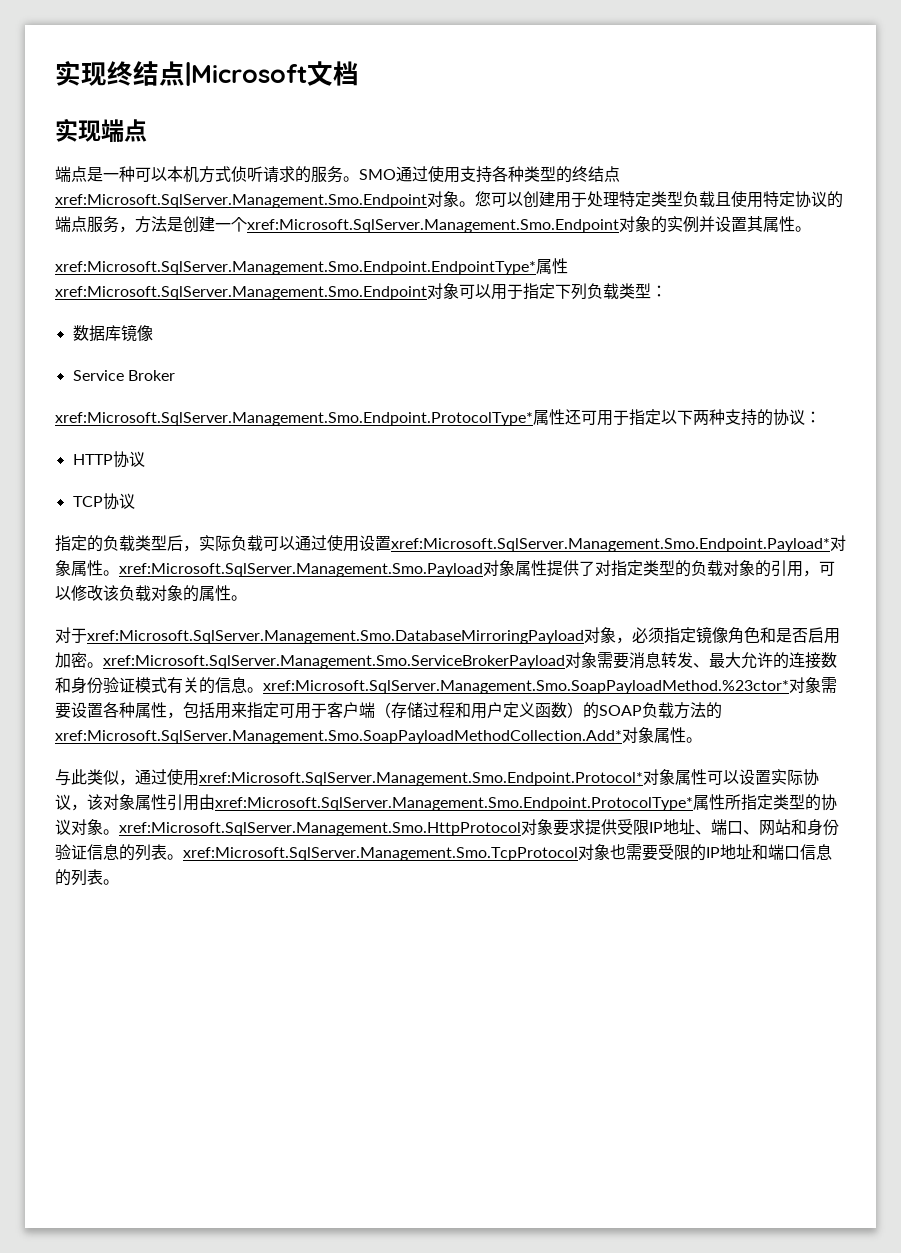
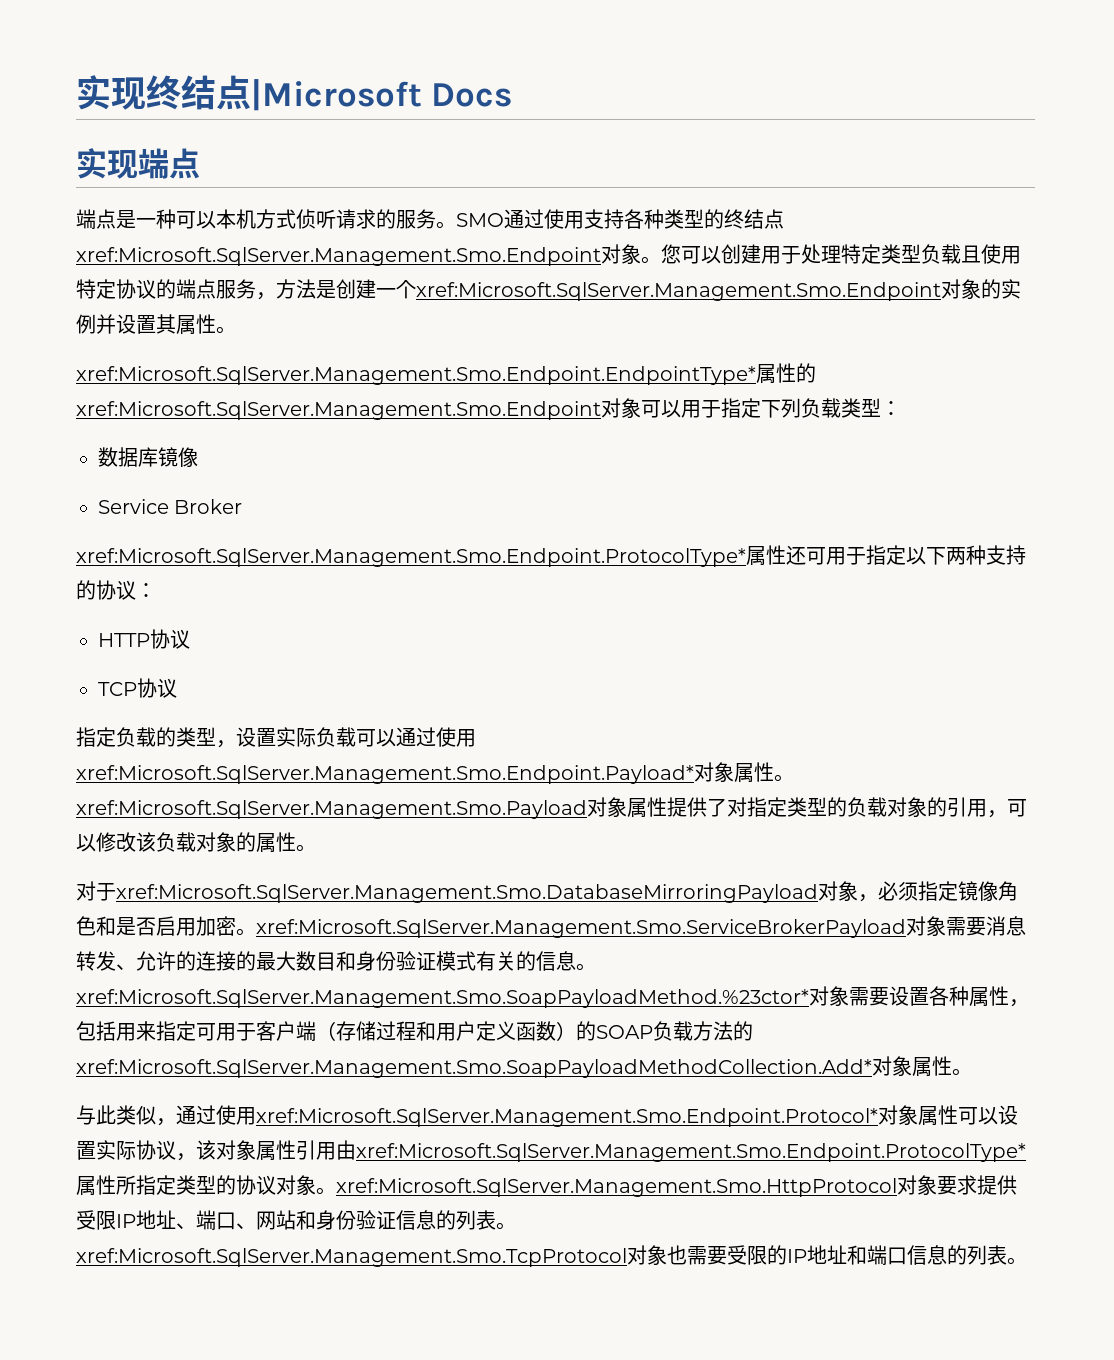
- 实现终结点|Microsoft文档
+ 实现终结点|Microsoft Docs
- xref:Microsoft.SqlServer.Management.Smo.Endpoint.EndpointType*属性xref:Microsoft.SqlServer.Management.Smo.Endpoint对象可以用于指定下列负载类型：
+ xref:Microsoft.SqlServer.Management.Smo.Endpoint.EndpointType*属性的xref:Microsoft.SqlServer.Management.Smo.Endpoint对象可以用于指定下列负载类型：
- 指定的负载类型后，实际负载可以通过使用设置xref:Microsoft.SqlServer.Management.Smo.Endpoint.Payload*对象属性。xref:Microsoft.SqlServer.Management.Smo.Payload对象属性提供了对指定类型的负载对象的引用，可以修改该负载对象的属性。
+ 指定负载的类型，设置实际负载可以通过使用xref:Microsoft.SqlServer.Management.Smo.Endpoint.Payload*对象属性。xref:Microsoft.SqlServer.Management.Smo.Payload对象属性提供了对指定类型的负载对象的引用，可以修改该负载对象的属性。
- 对于xref:Microsoft.SqlServer.Management.Smo.DatabaseMirroringPayload对象，必须指定镜像角色和是否启用加密。xref:Microsoft.SqlServer.Management.Smo.ServiceBrokerPayload对象需要消息转发、最大允许的连接数和身份验证模式有关的信息。xref:Microsoft.SqlServer.Management.Smo.SoapPayloadMethod.%23ctor*对象需要设置各种属性，包括用来指定可用于客户端（存储过程和用户定义函数）的SOAP负载方法的xref:Microsoft.SqlServer.Management.Smo.SoapPayloadMethodCollection.Add*对象属性。
+ 对于xref:Microsoft.SqlServer.Management.Smo.DatabaseMirroringPayload对象，必须指定镜像角色和是否启用加密。xref:Microsoft.SqlServer.Management.Smo.ServiceBrokerPayload对象需要消息转发、允许的连接的最大数目和身份验证模式有关的信息。xref:Microsoft.SqlServer.Management.Smo.SoapPayloadMethod.%23ctor*对象需要设置各种属性，包括用来指定可用于客户端（存储过程和用户定义函数）的SOAP负载方法的xref:Microsoft.SqlServer.Management.Smo.SoapPayloadMethodCollection.Add*对象属性。

